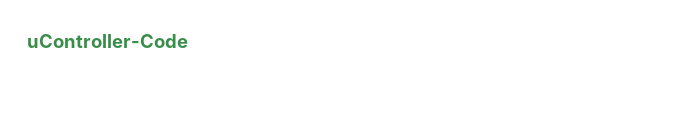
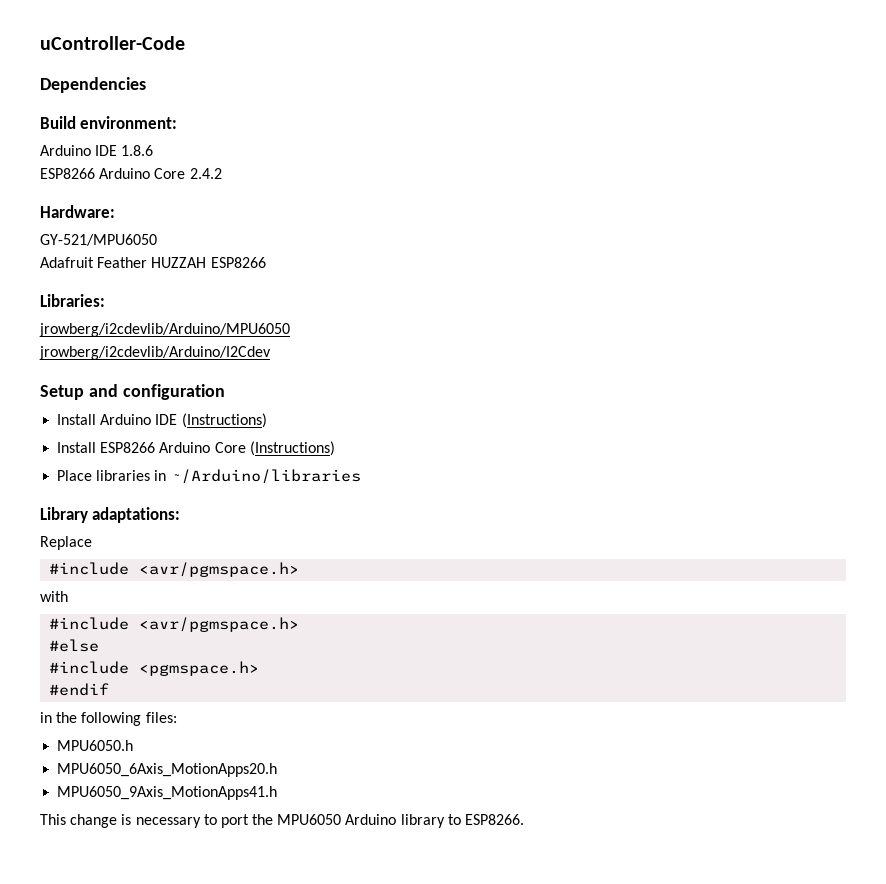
+ Dependencies
+ Build environment:
+ Arduino IDE 1.8.6
+ ESP8266 Arduino Core 2.4.2
+ Hardware:
+ GY-521/MPU6050
+ Adafruit Feather HUZZAH ESP8266
+ Libraries:
+ jrowberg/i2cdevlib/Arduino/MPU6050
+ jrowberg/i2cdevlib/Arduino/I2Cdev
+ Setup and configuration
+ Install Arduino IDE (Instructions)
+ Install ESP8266 Arduino Core (Instructions)
+ Place libraries in ~/Arduino/libraries
+ Library adaptations:
+ Replace
+ #include <avr/pgmspace.h>
+ with
+ #include <avr/pgmspace.h>
+ #else
+ #include <pgmspace.h>
+ #endif
+ in the following files:
+ MPU6050.h
+ MPU6050_6Axis_MotionApps20.h
+ MPU6050_9Axis_MotionApps41.h
+ This change is necessary to port the MPU6050 Arduino library to ESP8266.

